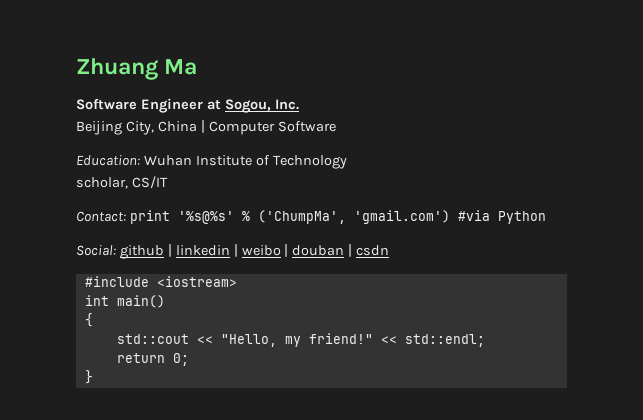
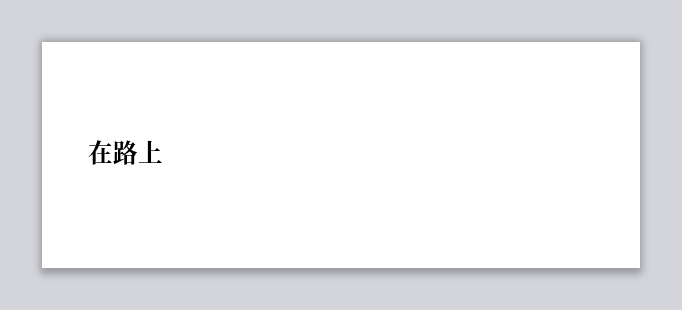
- Zhuang Ma
- Software Engineer at Sogou, Inc.
- Beijing City, China | Computer Software
- Education: Wuhan Institute of Technology
- scholar, CS/IT
- Contact: print '%s@%s' % ('ChumpMa', 'gmail.com') #via Python
- Social: github | linkedin | weibo | douban | csdn
- #include <iostream>
- int main()
- {
- std::cout << "Hello, my friend!" << std::endl;
- return 0;
- }
+ 在路上

